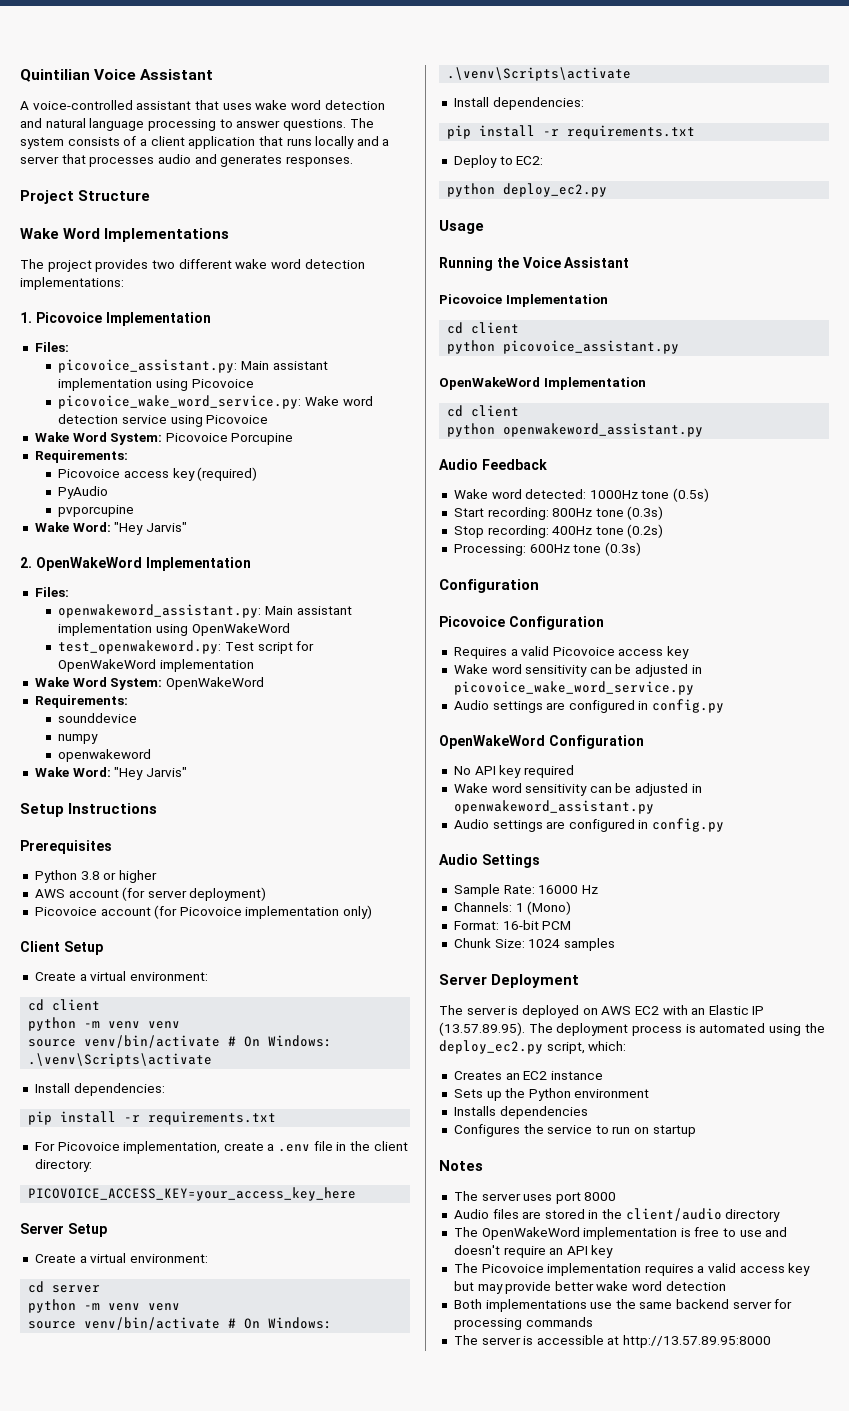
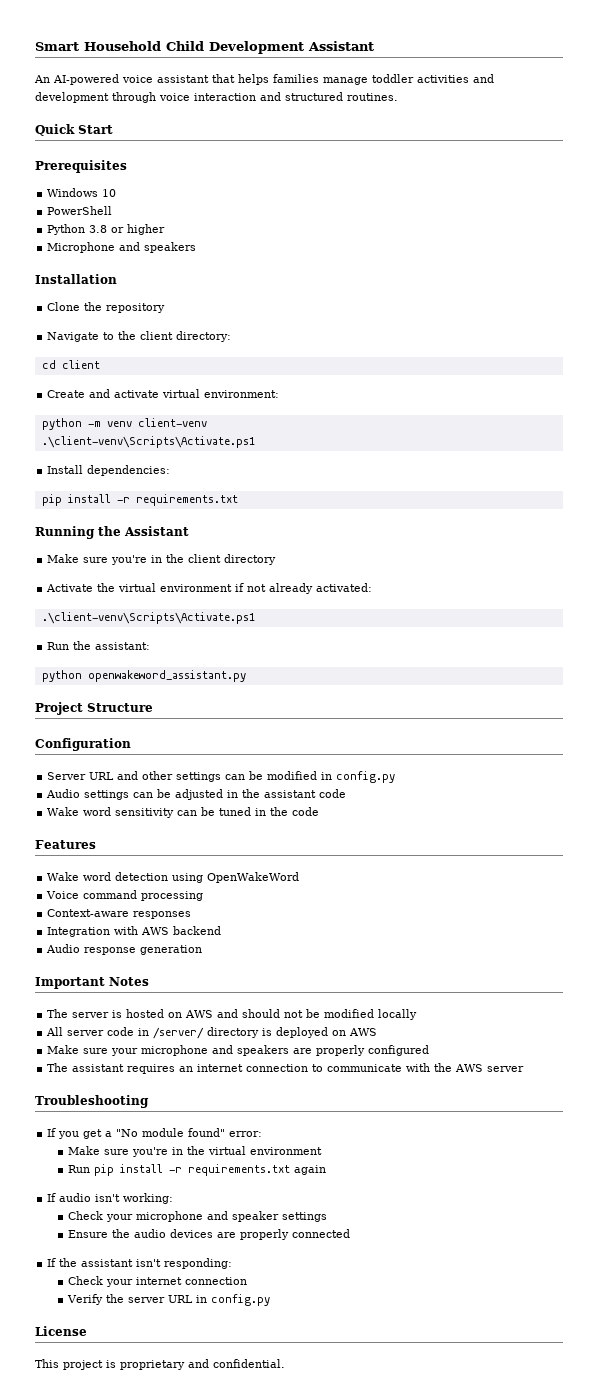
- Quintilian Voice Assistant
- A voice-controlled assistant that uses wake word detection and natural language processing to answer questions. The system consists of a client application that runs locally and a server that processes audio and generates responses.
- Project Structure
- Wake Word Implementations
- The project provides two different wake word detection implementations:
- 1. Picovoice Implementation
- Files:
- picovoice_assistant.py: Main assistant implementation using Picovoice
- picovoice_wake_word_service.py: Wake word detection service using Picovoice
- Wake Word System: Picovoice Porcupine
- Requirements:
- Picovoice access key (required)
- PyAudio
- pvporcupine
- Wake Word: "Hey Jarvis"
- 2. OpenWakeWord Implementation
- Files:
- openwakeword_assistant.py: Main assistant implementation using OpenWakeWord
- test_openwakeword.py: Test script for OpenWakeWord implementation
- Wake Word System: OpenWakeWord
- Requirements:
- sounddevice
- numpy
- openwakeword
- Wake Word: "Hey Jarvis"
- Setup Instructions
+ Smart Household Child Development Assistant
+ An AI-powered voice assistant that helps families manage toddler activities and development through voice interaction and structured routines.
+ Quick Start
  Prerequisites
+ Windows 10
+ PowerShell
  Python 3.8 or higher
- AWS account (for server deployment)
- Picovoice account (for Picovoice implementation only)
- Client Setup
- Create a virtual environment:
+ Microphone and speakers
+ Installation
+ Clone the repository
+ Navigate to the client directory:
  cd client
- python -m venv venv
- source venv/bin/activate # On Windows: .\venv\Scripts\activate
+ Create and activate virtual environment:
+ python -m venv client-venv
+ .\client-venv\Scripts\Activate.ps1
  Install dependencies:
  pip install -r requirements.txt
- For Picovoice implementation, create a .env file in the client directory:
- PICOVOICE_ACCESS_KEY=your_access_key_here
- Server Setup
- Create a virtual environment:
- cd server
- python -m venv venv
- source venv/bin/activate # On Windows: .\venv\Scripts\activate
- Install dependencies:
- pip install -r requirements.txt
- Deploy to EC2:
- python deploy_ec2.py
- Usage
- Running the Voice Assistant
- Picovoice Implementation
- cd client
- python picovoice_assistant.py
- OpenWakeWord Implementation
- cd client
+ Running the Assistant
+ Make sure you're in the client directory
+ Activate the virtual environment if not already activated:
+ .\client-venv\Scripts\Activate.ps1
+ Run the assistant:
  python openwakeword_assistant.py
- Audio Feedback
- Wake word detected: 1000Hz tone (0.5s)
- Start recording: 800Hz tone (0.3s)
- Stop recording: 400Hz tone (0.2s)
- Processing: 600Hz tone (0.3s)
+ Project Structure
  Configuration
- Picovoice Configuration
- Requires a valid Picovoice access key
- Wake word sensitivity can be adjusted in picovoice_wake_word_service.py
- Audio settings are configured in config.py
- OpenWakeWord Configuration
- No API key required
- Wake word sensitivity can be adjusted in openwakeword_assistant.py
- Audio settings are configured in config.py
- Audio Settings
- Sample Rate: 16000 Hz
- Channels: 1 (Mono)
- Format: 16-bit PCM
- Chunk Size: 1024 samples
- Server Deployment
- The server is deployed on AWS EC2 with an Elastic IP (13.57.89.95). The deployment process is automated using the deploy_ec2.py script, which:
- Creates an EC2 instance
- Sets up the Python environment
- Installs dependencies
- Configures the service to run on startup
- Notes
- The server uses port 8000
- Audio files are stored in the client/audio directory
- The OpenWakeWord implementation is free to use and doesn't require an API key
- The Picovoice implementation requires a valid access key but may provide better wake word detection
- Both implementations use the same backend server for processing commands
- The server is accessible at http://13.57.89.95:8000
+ Server URL and other settings can be modified in config.py
+ Audio settings can be adjusted in the assistant code
+ Wake word sensitivity can be tuned in the code
+ Features
+ Wake word detection using OpenWakeWord
+ Voice command processing
+ Context-aware responses
+ Integration with AWS backend
+ Audio response generation
+ Important Notes
+ The server is hosted on AWS and should not be modified locally
+ All server code in /server/ directory is deployed on AWS
+ Make sure your microphone and speakers are properly configured
+ The assistant requires an internet connection to communicate with the AWS server
+ Troubleshooting
+ If you get a "No module found" error:
+ Make sure you're in the virtual environment
+ Run pip install -r requirements.txt again
+ If audio isn't working:
+ Check your microphone and speaker settings
+ Ensure the audio devices are properly connected
+ If the assistant isn't responding:
+ Check your internet connection
+ Verify the server URL in config.py
+ License
+ This project is proprietary and confidential.

